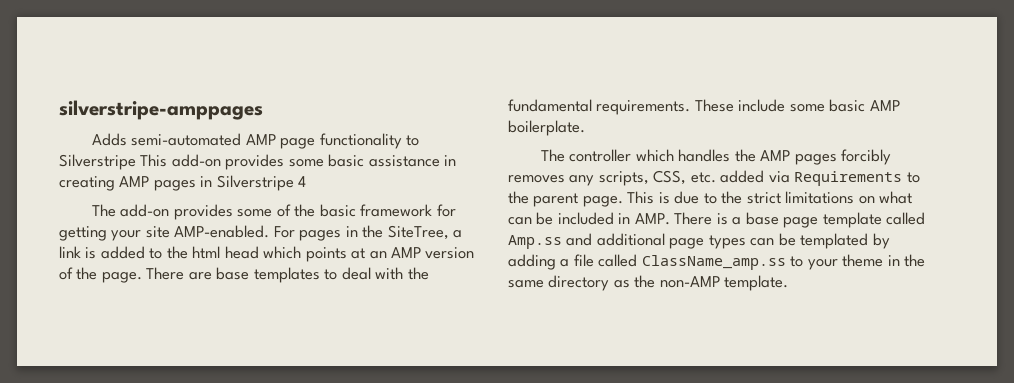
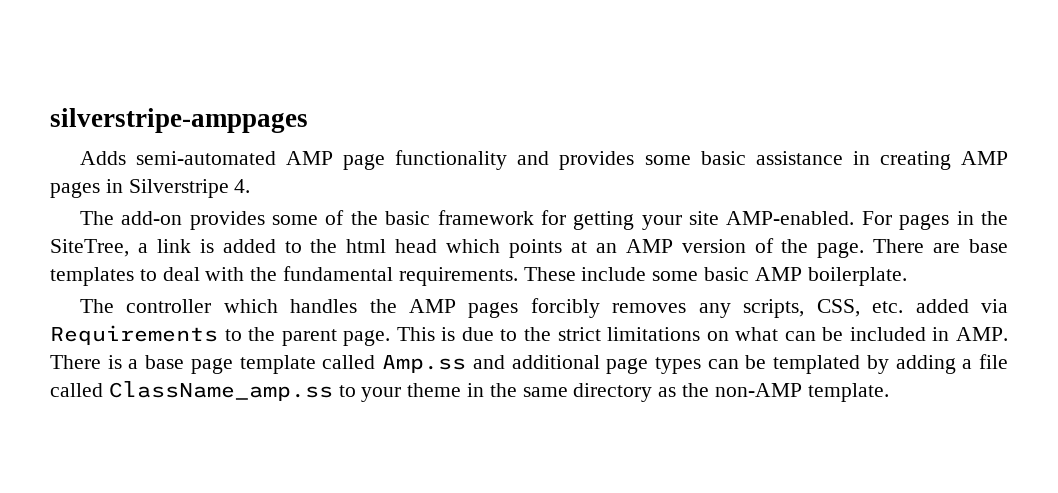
- Adds semi-automated AMP page functionality to Silverstripe This add-on provides some basic assistance in creating AMP pages in Silverstripe 4
+ Adds semi-automated AMP page functionality and provides some basic assistance in creating AMP pages in Silverstripe 4.

